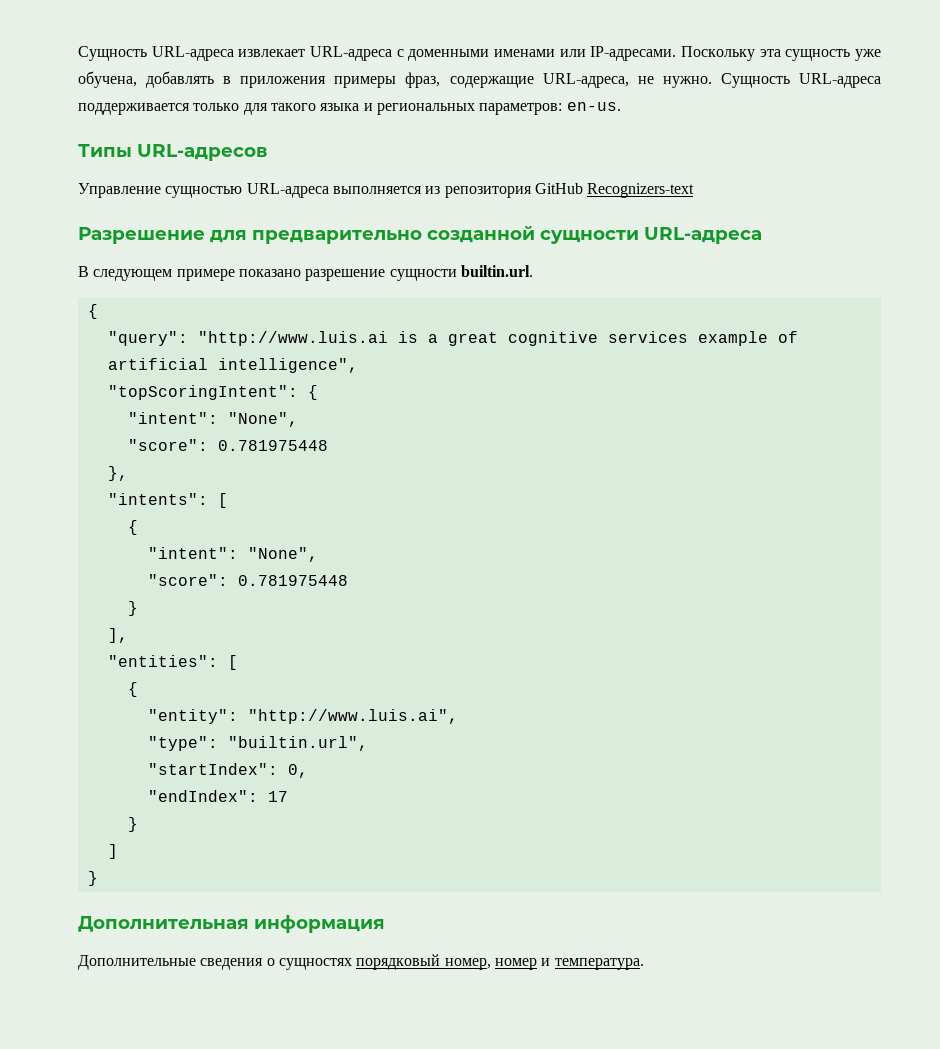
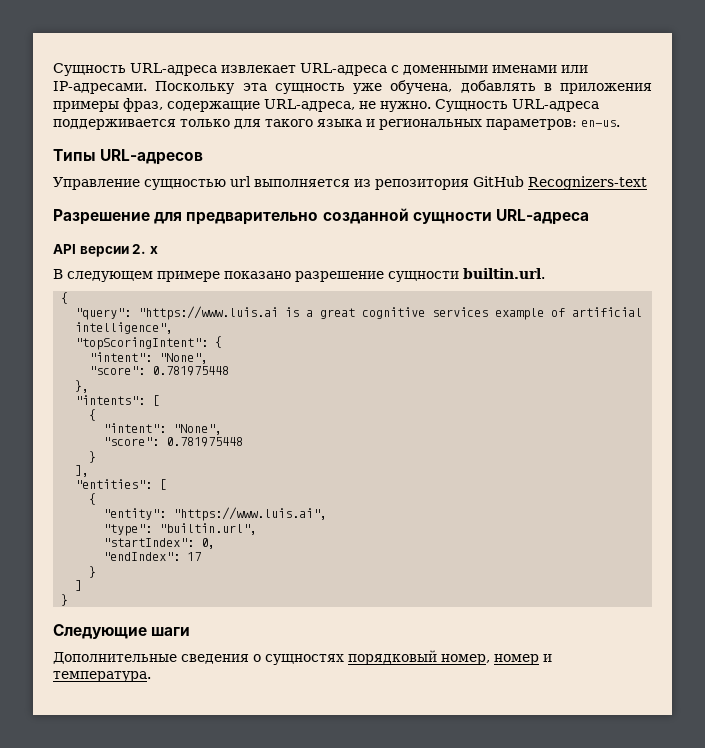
- Управление сущностью URL-адреса выполняется из репозитория GitHub Recognizers-text
+ Управление сущностью url выполняется из репозитория GitHub Recognizers-text
+ API версии 2. x
- "query": "http://www.luis.ai is a great cognitive services example of artificial intelligence",
+ "query": "https://www.luis.ai is a great cognitive services example of artificial intelligence",
- "entity": "http://www.luis.ai",
+ "entity": "https://www.luis.ai",
- Дополнительная информация
+ Следующие шаги

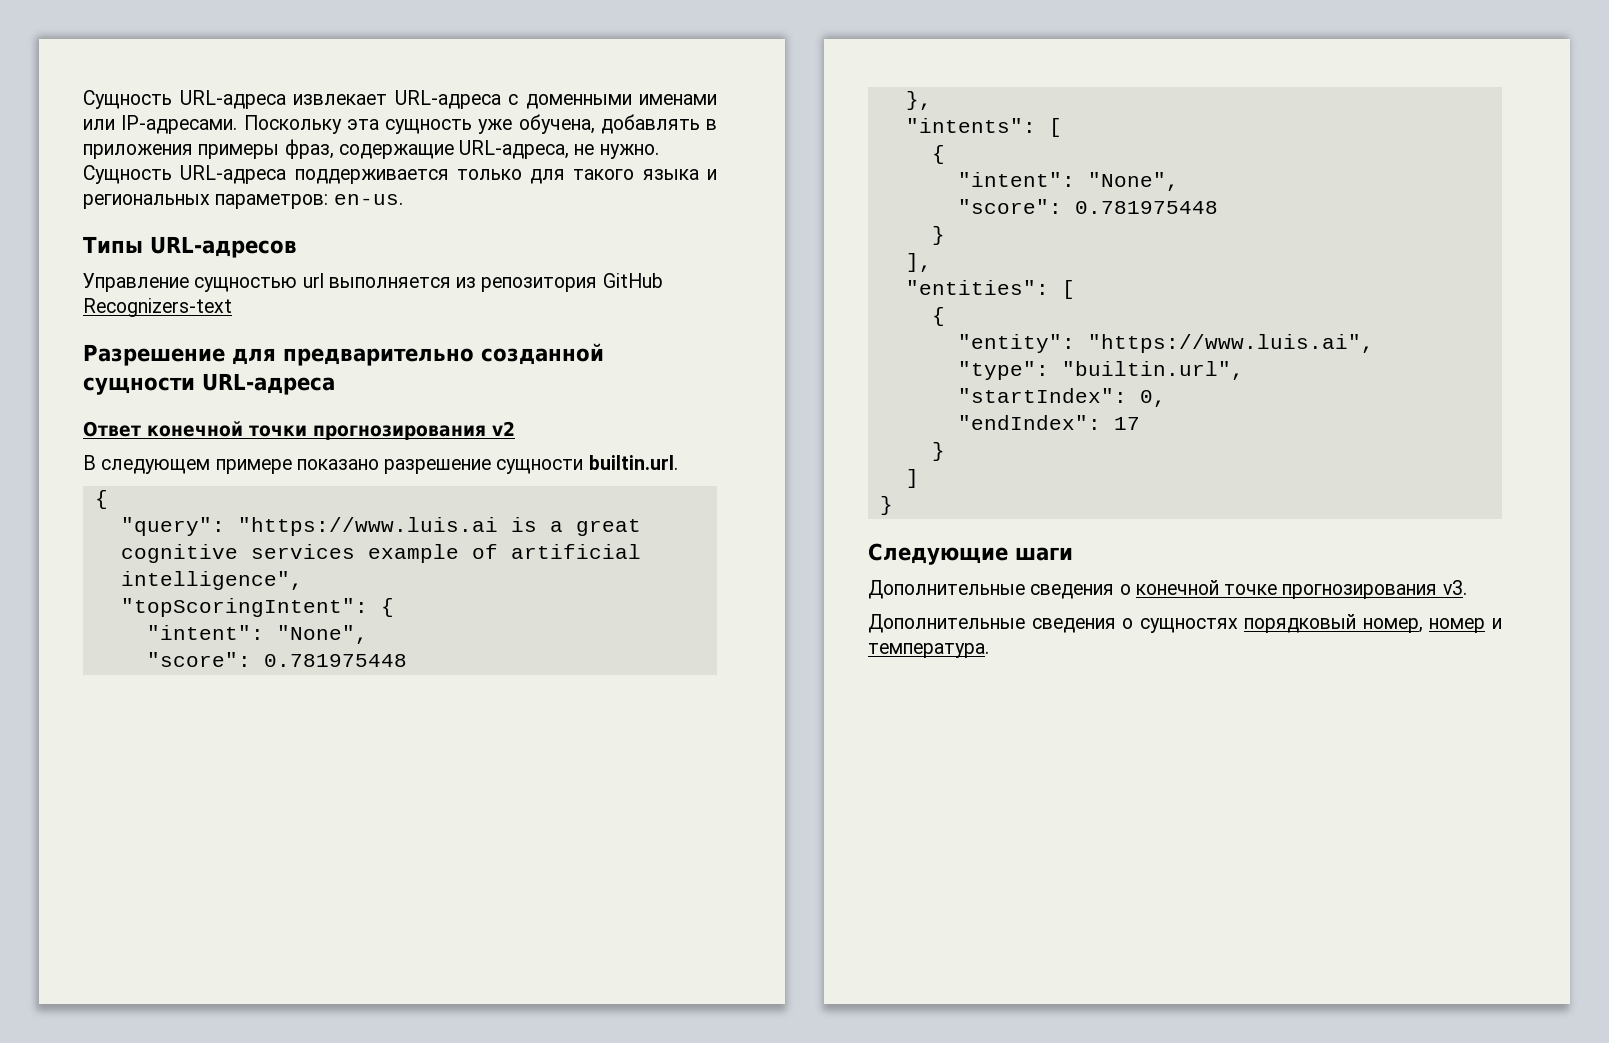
- API версии 2. x
+ Ответ конечной точки прогнозирования v2
+ Дополнительные сведения о конечной точке прогнозирования v3.

